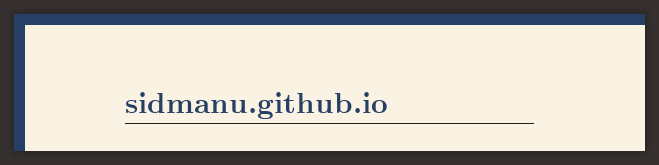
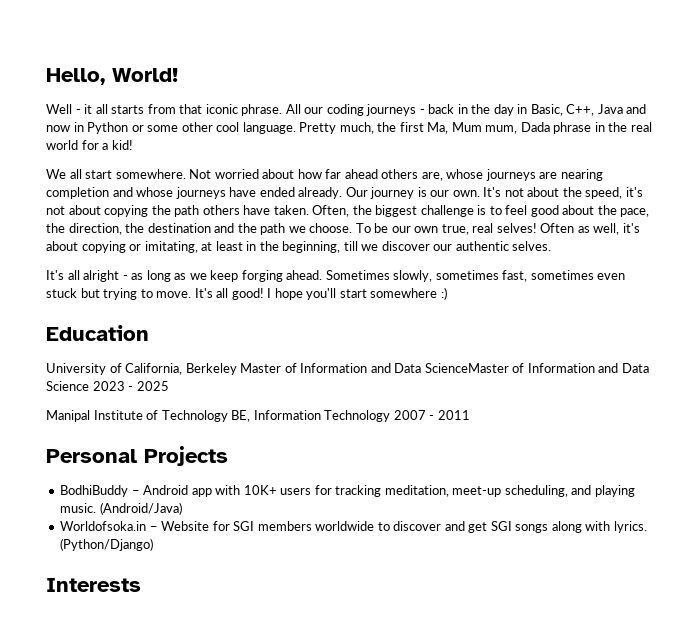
- sidmanu.github.io
+ Hello, World!
+ Well - it all starts from that iconic phrase. All our coding journeys - back in the day in Basic, C++, Java and now in Python or some other cool language. Pretty much, the first Ma, Mum mum, Dada phrase in the real world for a kid!
+ We all start somewhere. Not worried about how far ahead others are, whose journeys are nearing completion and whose journeys have ended already. Our journey is our own. It's not about the speed, it's not about copying the path others have taken. Often, the biggest challenge is to feel good about the pace, the direction, the destination and the path we choose. To be our own true, real selves! Often as well, it's about copying or imitating, at least in the beginning, till we discover our authentic selves.
+ It's all alright - as long as we keep forging ahead. Sometimes slowly, sometimes fast, sometimes even stuck but trying to move. It's all good! I hope you'll start somewhere :)
+ Education
+ University of California, Berkeley Master of Information and Data ScienceMaster of Information and Data Science 2023 - 2025
+ Manipal Institute of Technology BE, Information Technology 2007 - 2011
+ Personal Projects
+ BodhiBuddy – Android app with 10K+ users for tracking meditation, meet-up scheduling, and playing music. (Android/Java)
+ Worldofsoka.in – Website for SGI members worldwide to discover and get SGI songs along with lyrics. (Python/Django)
+ Interests

